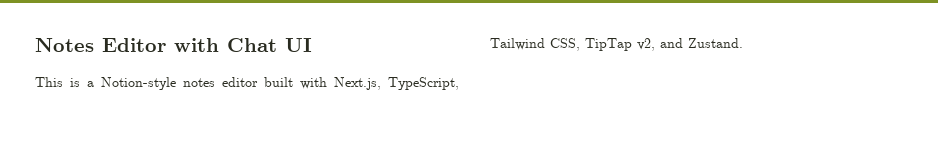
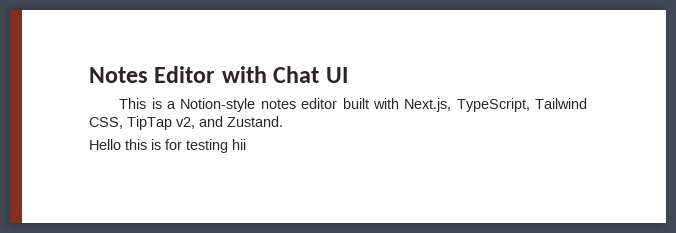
+ Hello this is for testing hii

